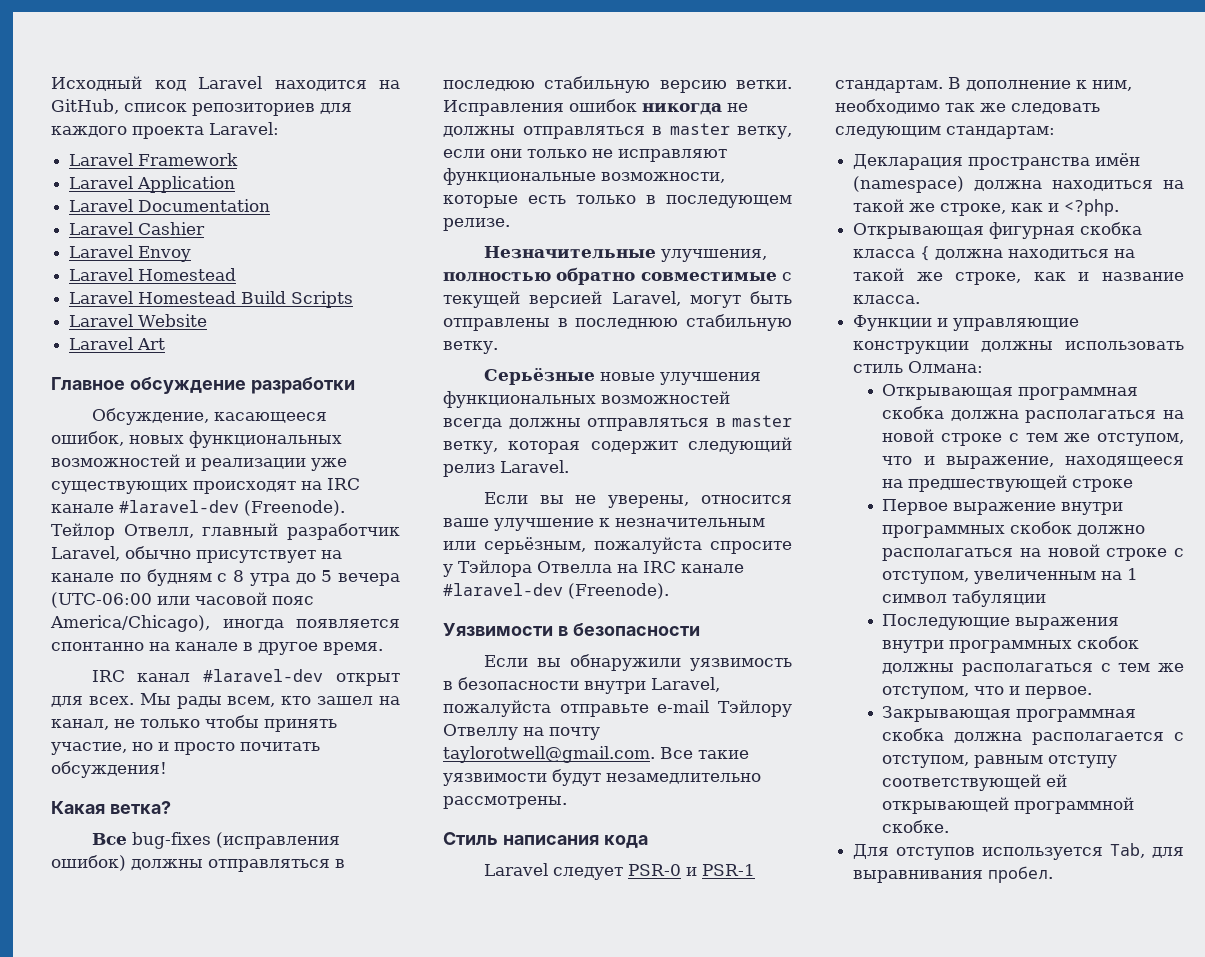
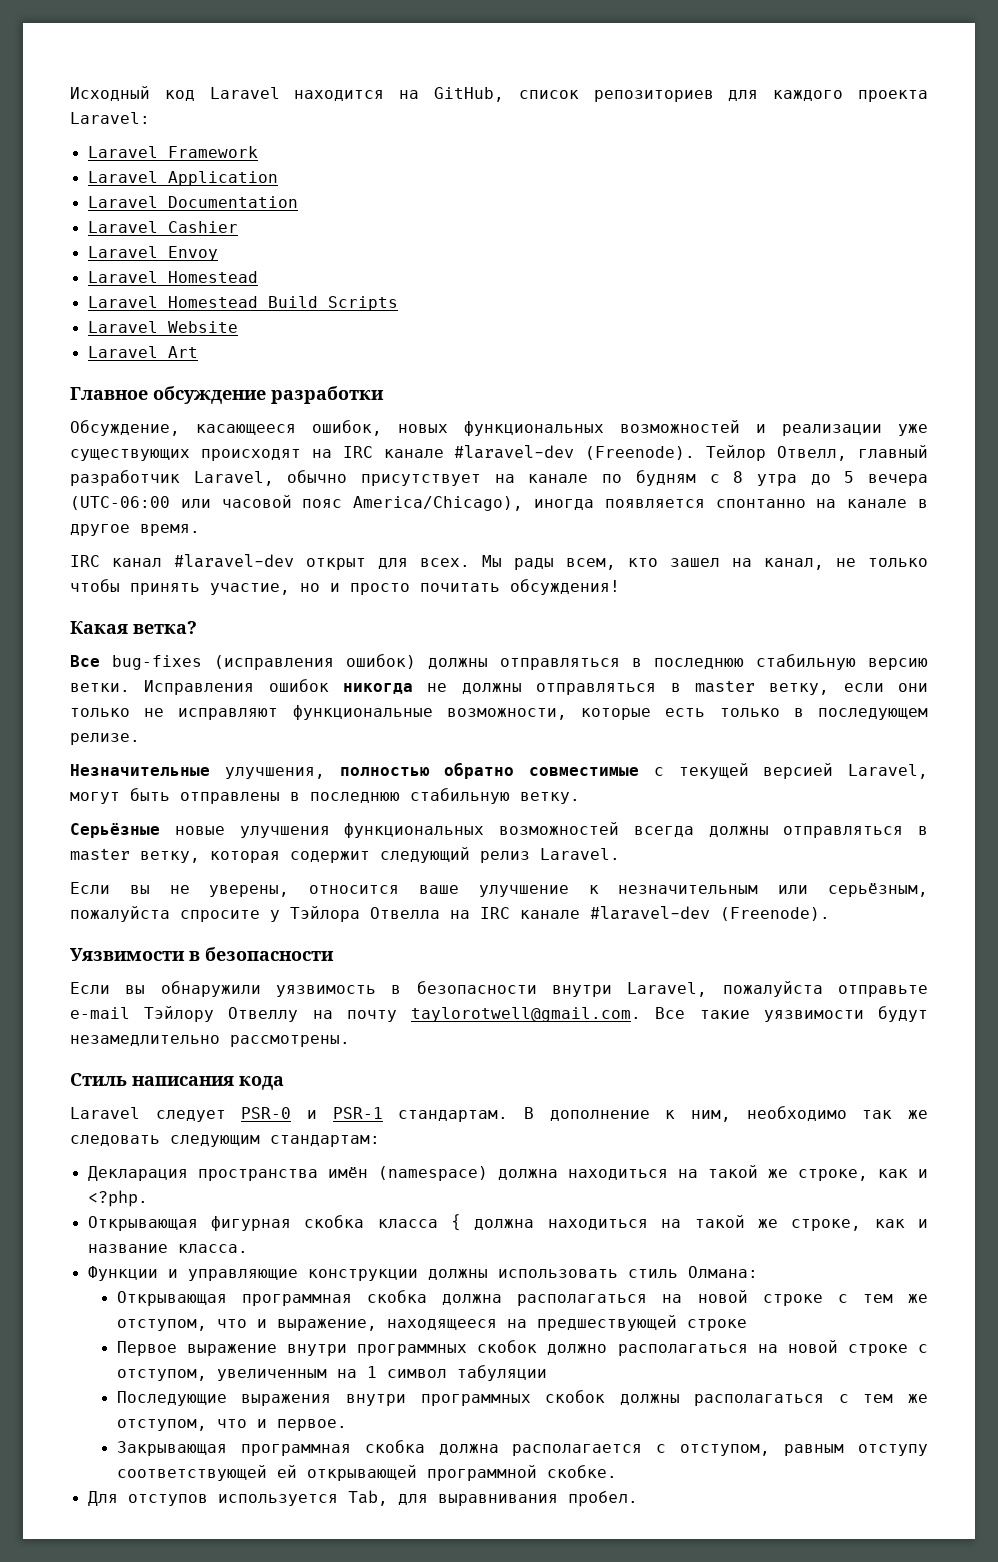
- Все bug-fixes (исправления ошибок) должны отправляться в последюю стабильную версию ветки.
+ Все bug-fixes (исправления ошибок) должны отправляться в последнюю стабильную версию ветки.

